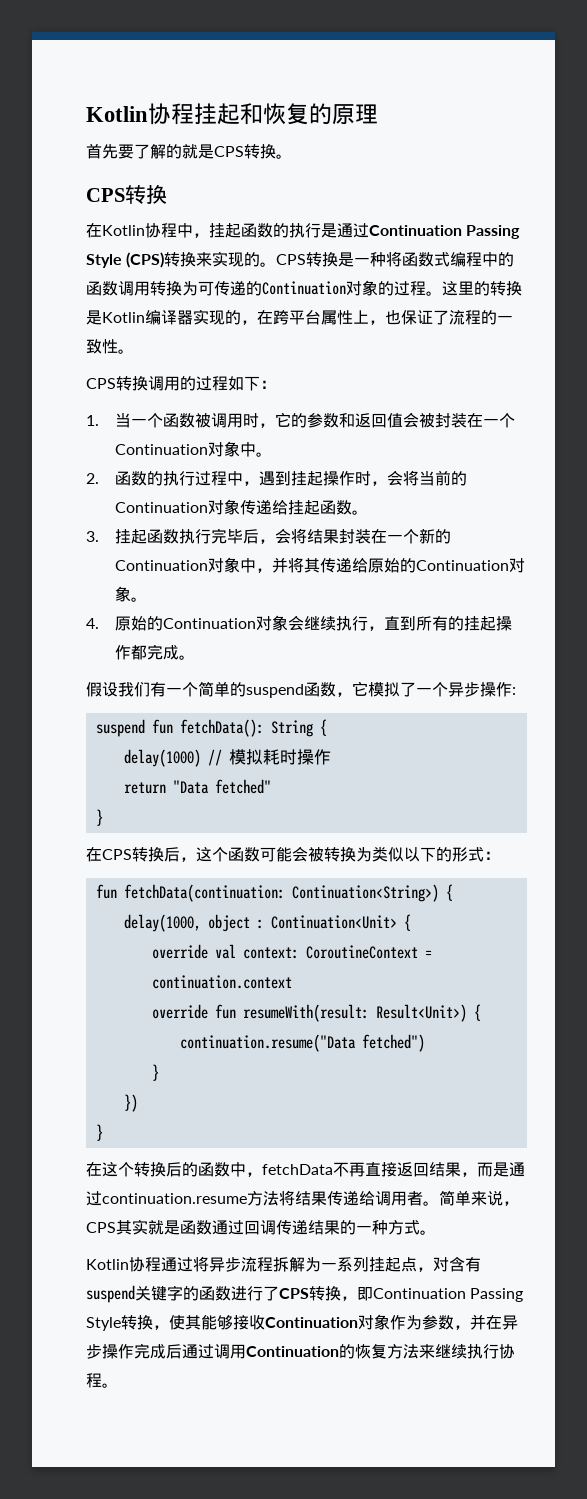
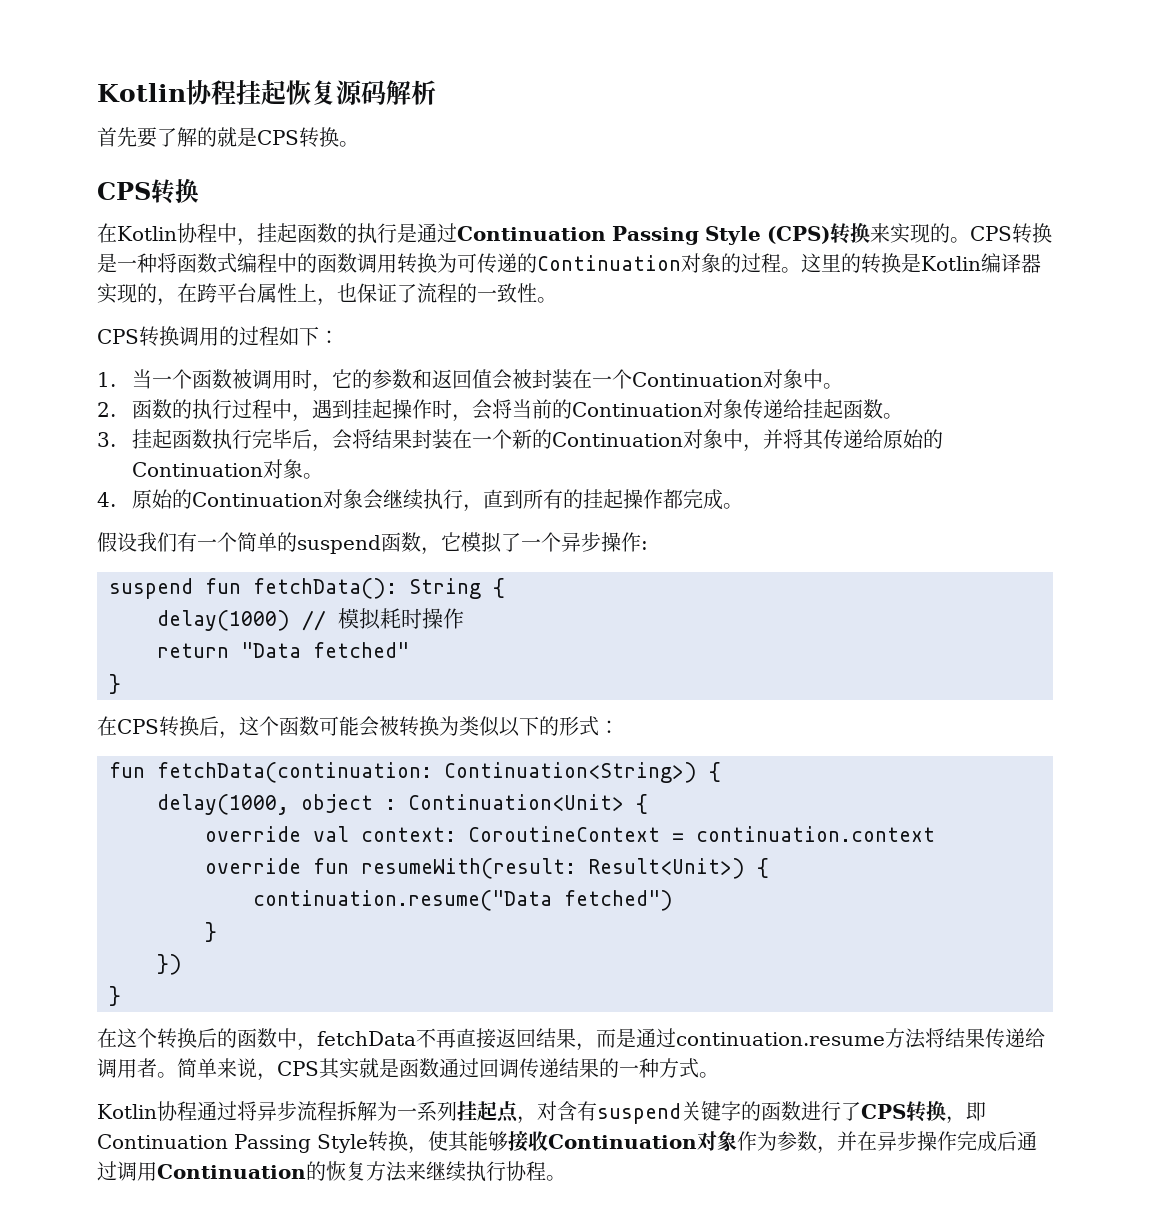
- Kotlin协程挂起和恢复的原理
+ Kotlin协程挂起恢复源码解析

